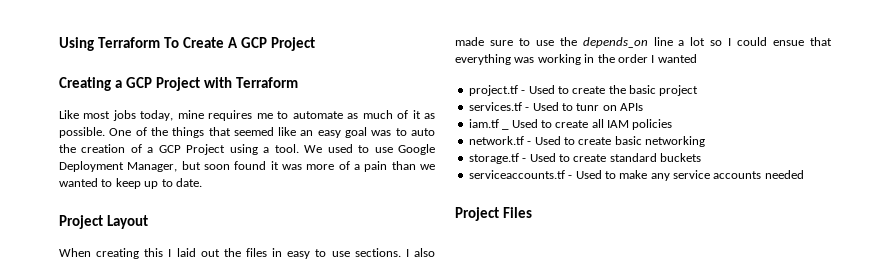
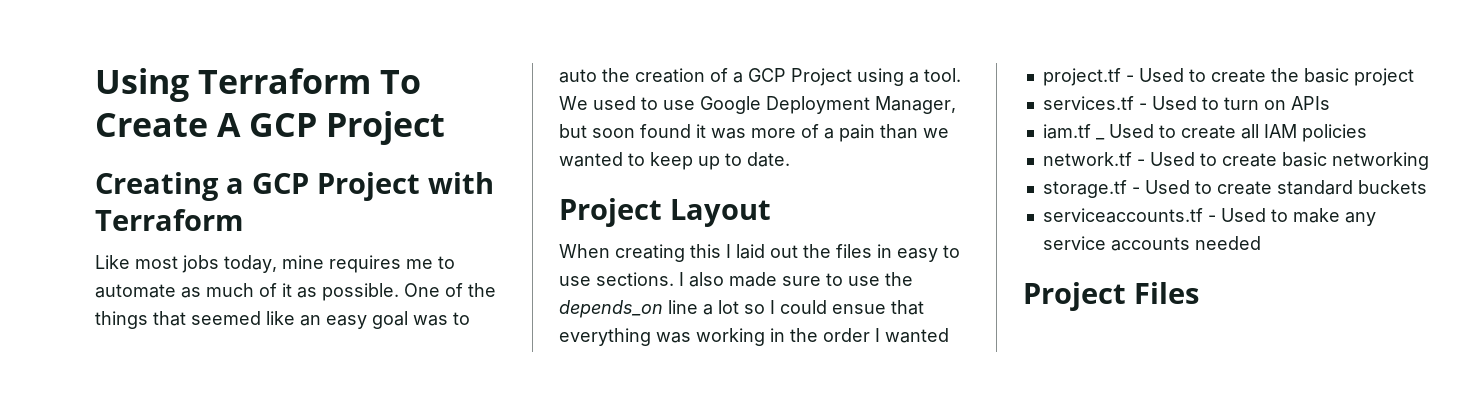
- services.tf - Used to tunr on APIs
+ services.tf - Used to turn on APIs

